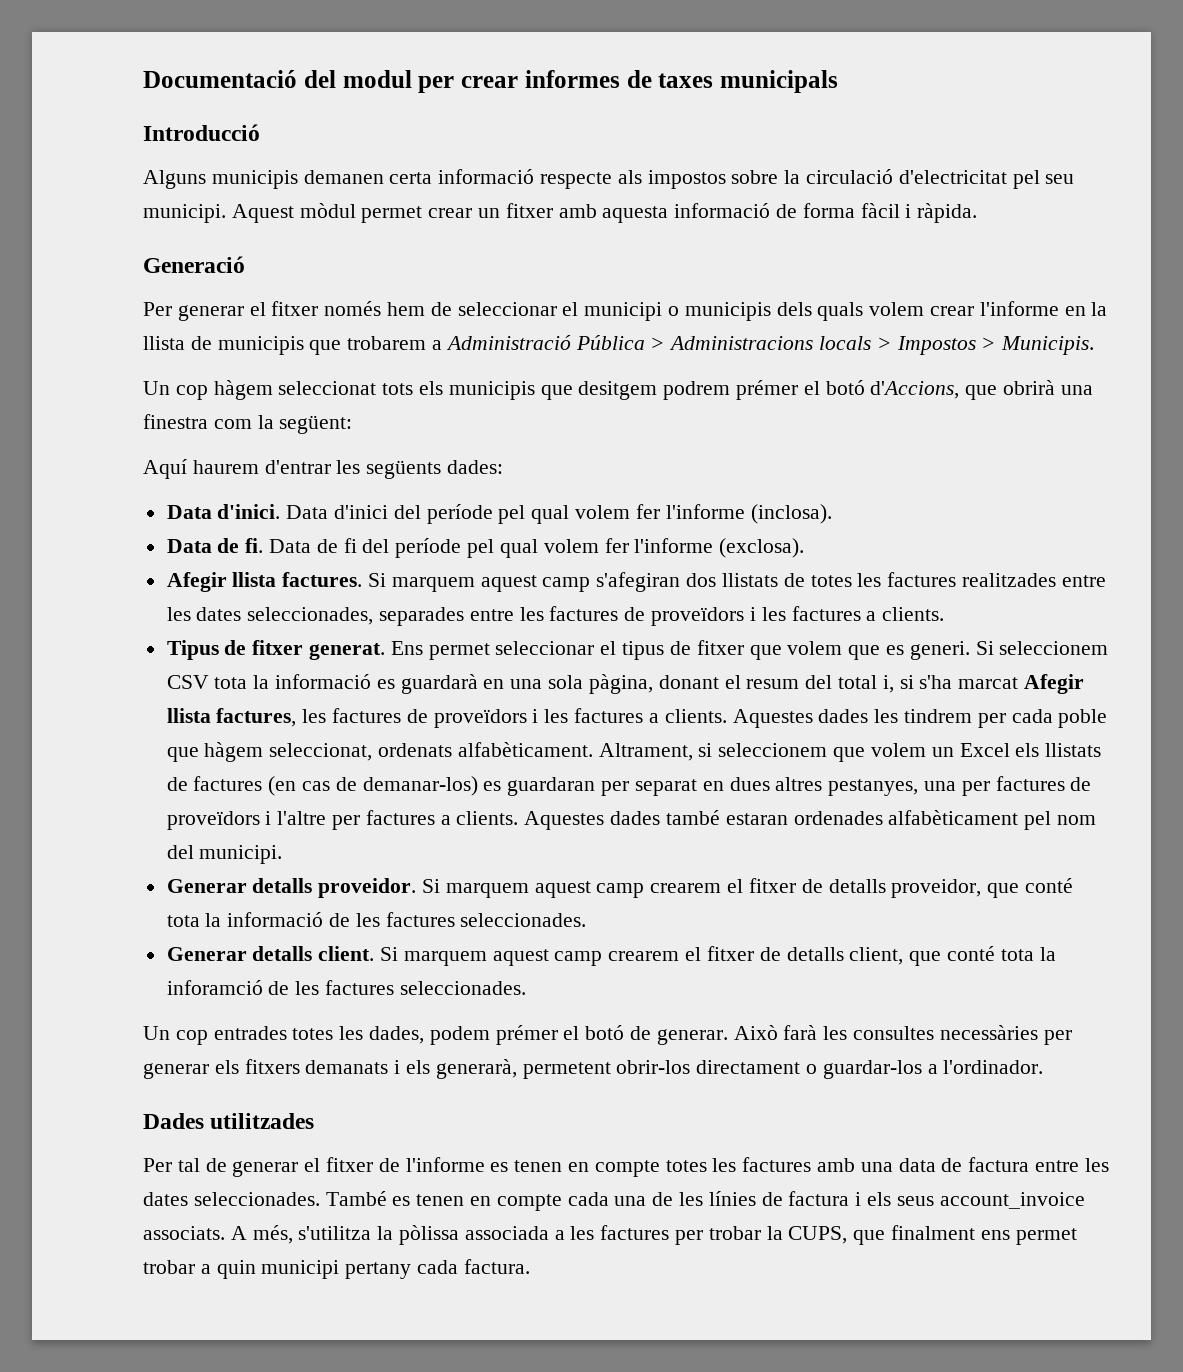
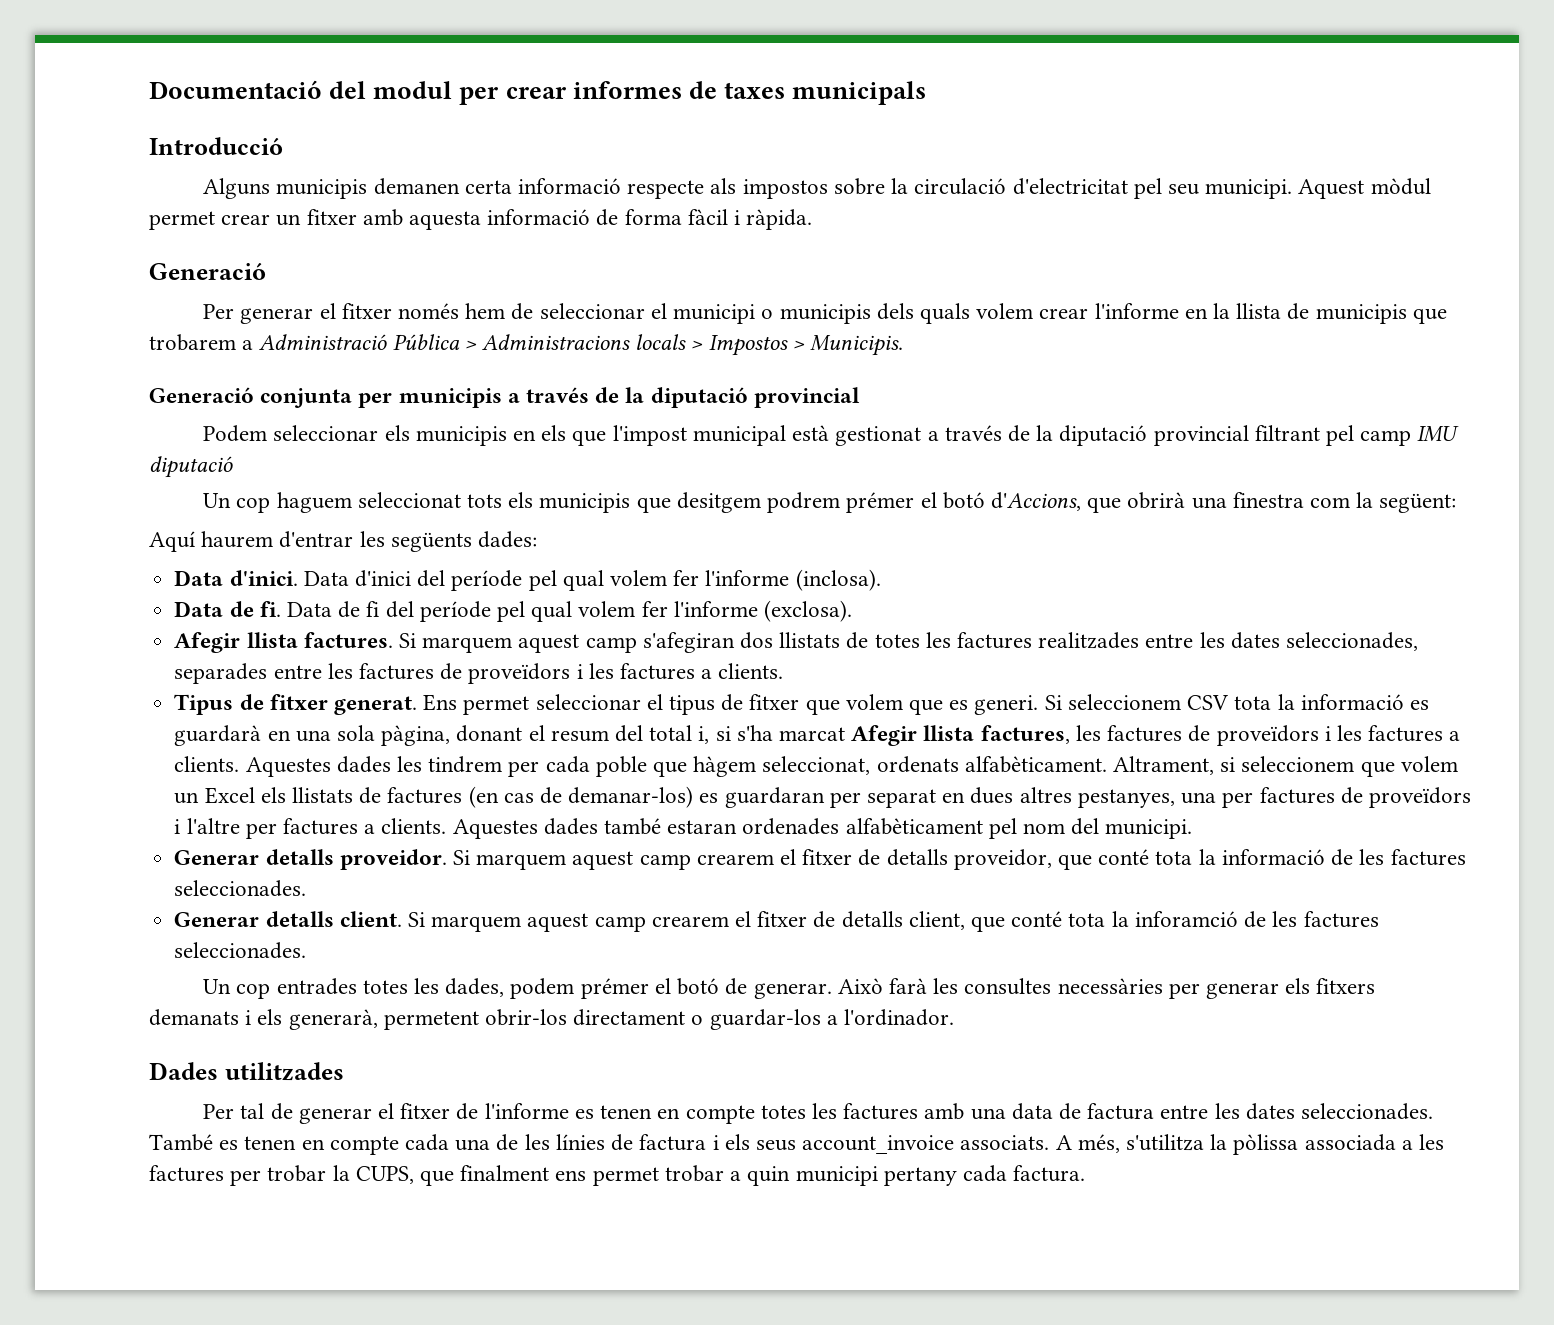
- Un cop hàgem seleccionat tots els municipis que desitgem podrem prémer el botó d'Accions, que obrirà una finestra com la següent:
+ Generació conjunta per municipis a través de la diputació provincial
+ Podem seleccionar els municipis en els que l'impost municipal està gestionat a través de la diputació provincial filtrant pel camp IMU diputació
+ Un cop haguem seleccionat tots els municipis que desitgem podrem prémer el botó d'Accions, que obrirà una finestra com la següent:

